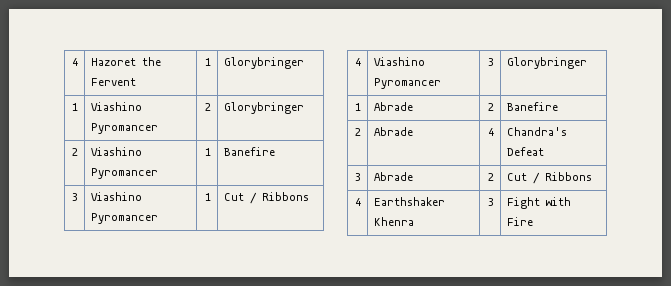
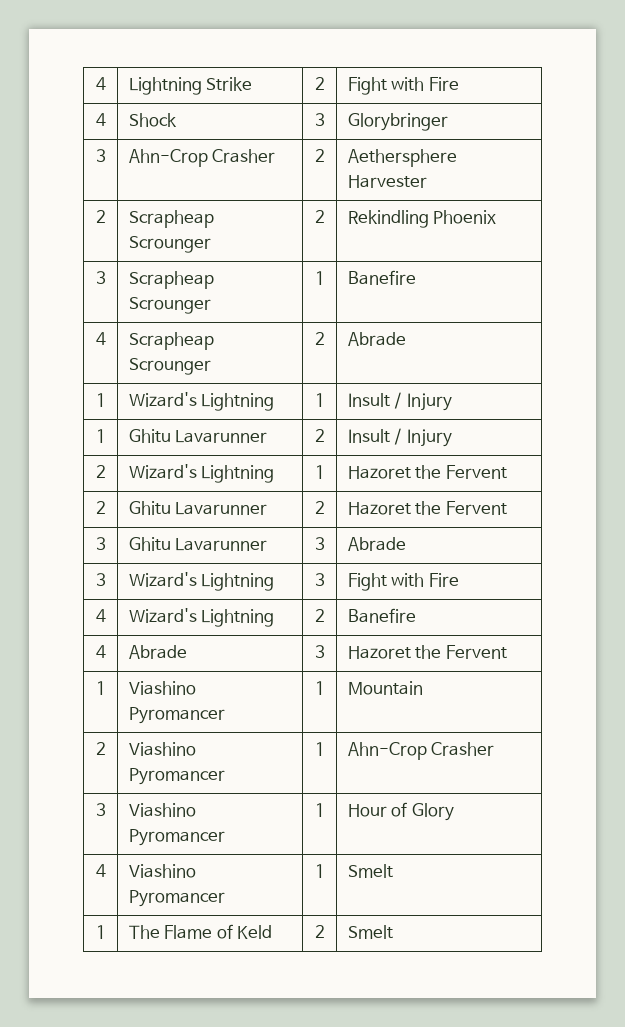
- 4 | Hazoret the Fervent | 1 | Glorybringer
+ 4 | Lightning Strike | 2 | Fight with Fire
+ 4 | Shock | 3 | Glorybringer
+ 3 | Ahn-Crop Crasher | 2 | Aethersphere Harvester
+ 2 | Scrapheap Scrounger | 2 | Rekindling Phoenix
+ 3 | Scrapheap Scrounger | 1 | Banefire
+ 4 | Scrapheap Scrounger | 2 | Abrade
+ 1 | Wizard's Lightning | 1 | Insult / Injury
+ 1 | Ghitu Lavarunner | 2 | Insult / Injury
+ 2 | Wizard's Lightning | 1 | Hazoret the Fervent
+ 2 | Ghitu Lavarunner | 2 | Hazoret the Fervent
+ 3 | Ghitu Lavarunner | 3 | Abrade
+ 3 | Wizard's Lightning | 3 | Fight with Fire
+ 4 | Wizard's Lightning | 2 | Banefire
+ 4 | Abrade | 3 | Hazoret the Fervent
- 1 | Viashino Pyromancer | 2 | Glorybringer
+ 1 | Viashino Pyromancer | 1 | Mountain
- 2 | Viashino Pyromancer | 1 | Banefire
+ 2 | Viashino Pyromancer | 1 | Ahn-Crop Crasher
- 3 | Viashino Pyromancer | 1 | Cut / Ribbons
+ 3 | Viashino Pyromancer | 1 | Hour of Glory
- 4 | Viashino Pyromancer | 3 | Glorybringer
- 1 | Abrade | 2 | Banefire
- 2 | Abrade | 4 | Chandra's Defeat
- 3 | Abrade | 2 | Cut / Ribbons
- 4 | Earthshaker Khenra | 3 | Fight with Fire
+ 4 | Viashino Pyromancer | 1 | Smelt
+ 1 | The Flame of Keld | 2 | Smelt

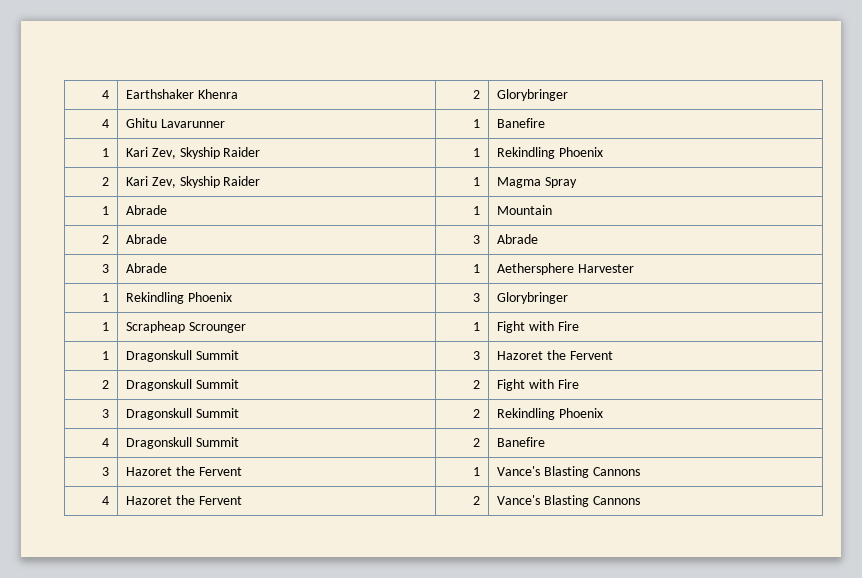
- 4 | Lightning Strike | 2 | Fight with Fire
+ 4 | Earthshaker Khenra | 2 | Glorybringer
+ 4 | Ghitu Lavarunner | 1 | Banefire
+ 1 | Kari Zev, Skyship Raider | 1 | Rekindling Phoenix
+ 2 | Kari Zev, Skyship Raider | 1 | Magma Spray
+ 1 | Abrade | 1 | Mountain
+ 2 | Abrade | 3 | Abrade
+ 3 | Abrade | 1 | Aethersphere Harvester
+ 1 | Rekindling Phoenix | 3 | Glorybringer
+ 1 | Scrapheap Scrounger | 1 | Fight with Fire
+ 1 | Dragonskull Summit | 3 | Hazoret the Fervent
+ 2 | Dragonskull Summit | 2 | Fight with Fire
- 4 | Shock | 3 | Glorybringer
- 3 | Ahn-Crop Crasher | 2 | Aethersphere Harvester
- 2 | Scrapheap Scrounger | 2 | Rekindling Phoenix
- 3 | Scrapheap Scrounger | 1 | Banefire
- 4 | Scrapheap Scrounger | 2 | Abrade
- 1 | Wizard's Lightning | 1 | Insult / Injury
- 1 | Ghitu Lavarunner | 2 | Insult / Injury
- 2 | Wizard's Lightning | 1 | Hazoret the Fervent
- 2 | Ghitu Lavarunner | 2 | Hazoret the Fervent
- 3 | Ghitu Lavarunner | 3 | Abrade
- 3 | Wizard's Lightning | 3 | Fight with Fire
- 4 | Wizard's Lightning | 2 | Banefire
+ 3 | Dragonskull Summit | 2 | Rekindling Phoenix
+ 4 | Dragonskull Summit | 2 | Banefire
- 4 | Abrade | 3 | Hazoret the Fervent
- 1 | Viashino Pyromancer | 1 | Mountain
- 2 | Viashino Pyromancer | 1 | Ahn-Crop Crasher
- 3 | Viashino Pyromancer | 1 | Hour of Glory
- 4 | Viashino Pyromancer | 1 | Smelt
- 1 | The Flame of Keld | 2 | Smelt
+ 3 | Hazoret the Fervent | 1 | Vance's Blasting Cannons
+ 4 | Hazoret the Fervent | 2 | Vance's Blasting Cannons

